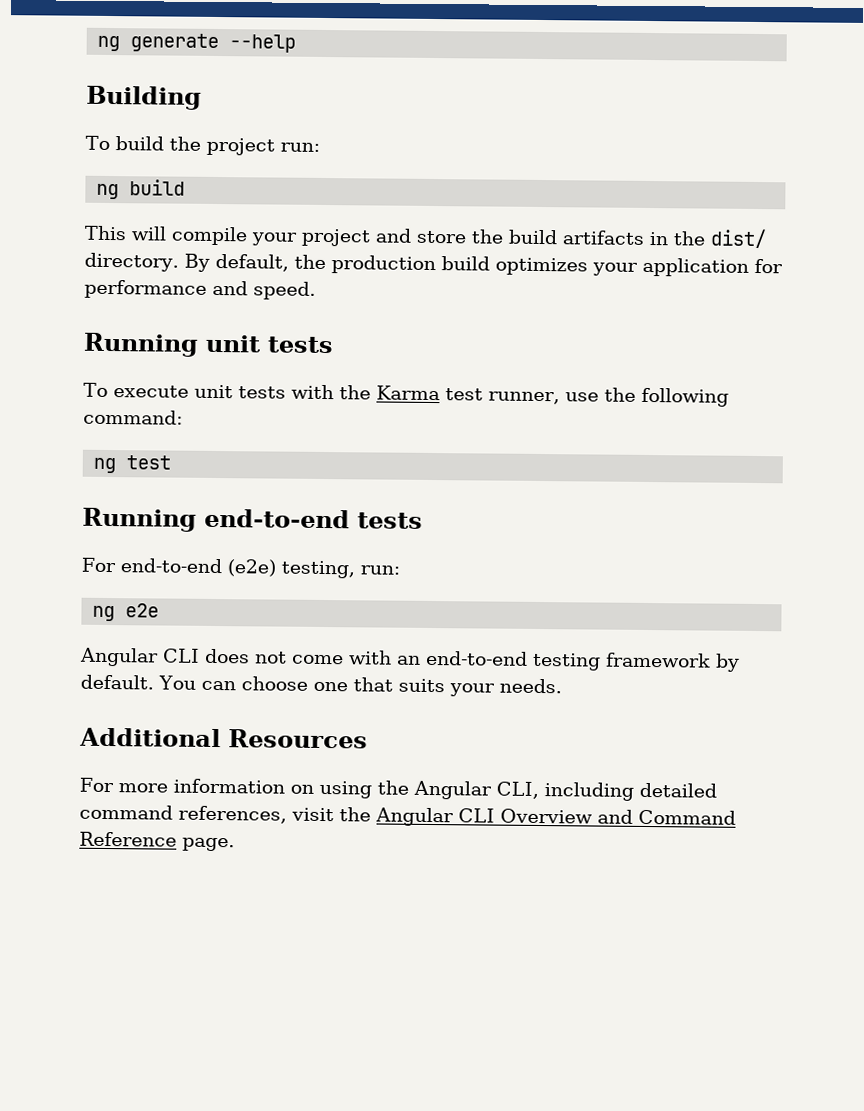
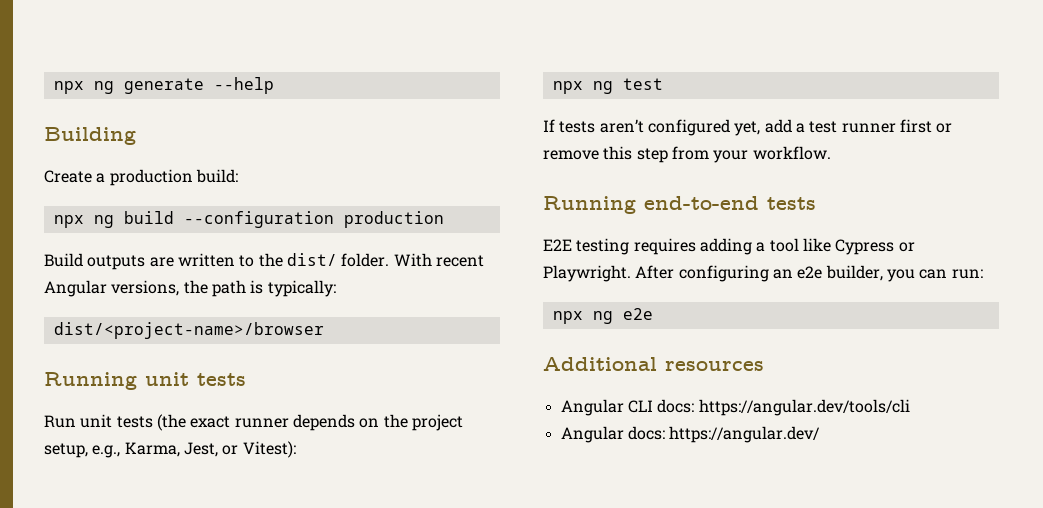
- ng generate --help
+ npx ng generate --help
- To build the project run:
- ng build
- This will compile your project and store the build artifacts in the dist/ directory. By default, the production build optimizes your application for performance and speed.
+ Create a production build:
+ npx ng build --configuration production
+ Build outputs are written to the dist/ folder. With recent Angular versions, the path is typically:
+ dist/<project-name>/browser
  Running unit tests
- To execute unit tests with the Karma test runner, use the following command:
- ng test
+ Run unit tests (the exact runner depends on the project setup, e.g., Karma, Jest, or Vitest):
+ npx ng test
+ If tests aren’t configured yet, add a test runner first or remove this step from your workflow.
  Running end-to-end tests
- For end-to-end (e2e) testing, run:
- ng e2e
+ E2E testing requires adding a tool like Cypress or Playwright. After configuring an e2e builder, you can run:
+ npx ng e2e
- Angular CLI does not come with an end-to-end testing framework by default. You can choose one that suits your needs.
- Additional Resources
- For more information on using the Angular CLI, including detailed command references, visit the Angular CLI Overview and Command Reference page.
+ Additional resources
+ Angular CLI docs: https://angular.dev/tools/cli
+ Angular docs: https://angular.dev/

